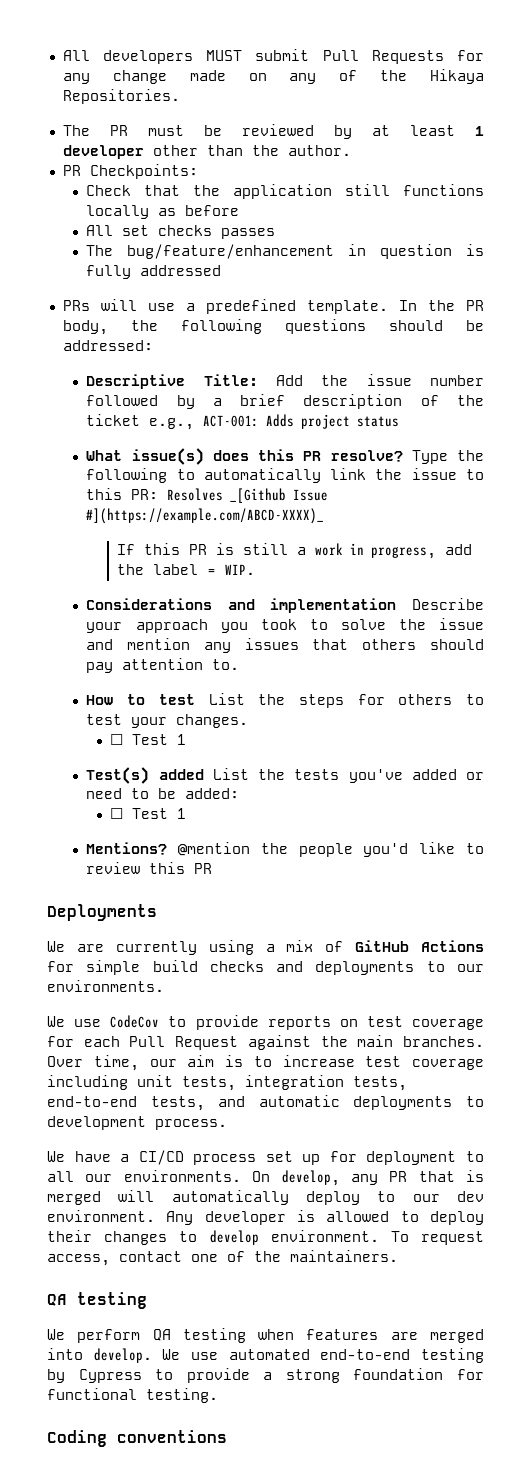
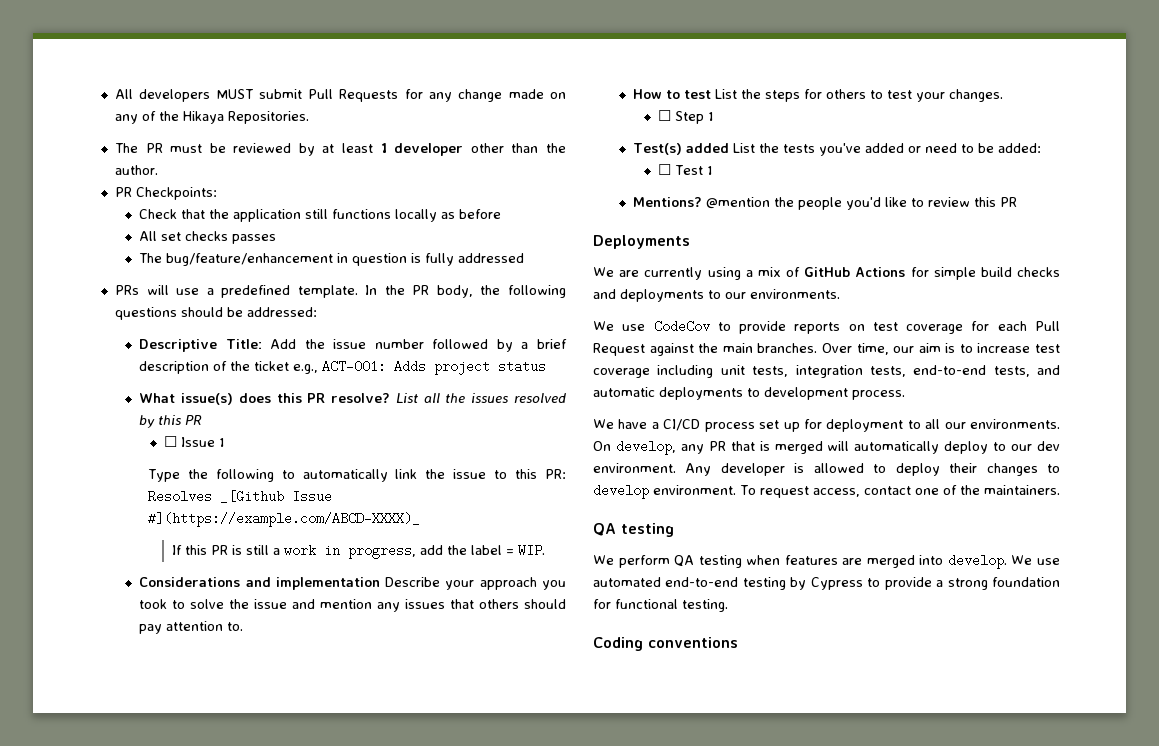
- What issue(s) does this PR resolve? Type the following to automatically link the issue to this PR: Resolves _[Github Issue #](https://example.com/ABCD-XXXX)_
+ What issue(s) does this PR resolve? List all the issues resolved by this PR
+ ☐ Issue 1
+ Type the following to automatically link the issue to this PR: Resolves _[Github Issue #](https://example.com/ABCD-XXXX)_
  How to test List the steps for others to test your changes.
- ☐ Test 1
+ ☐ Step 1

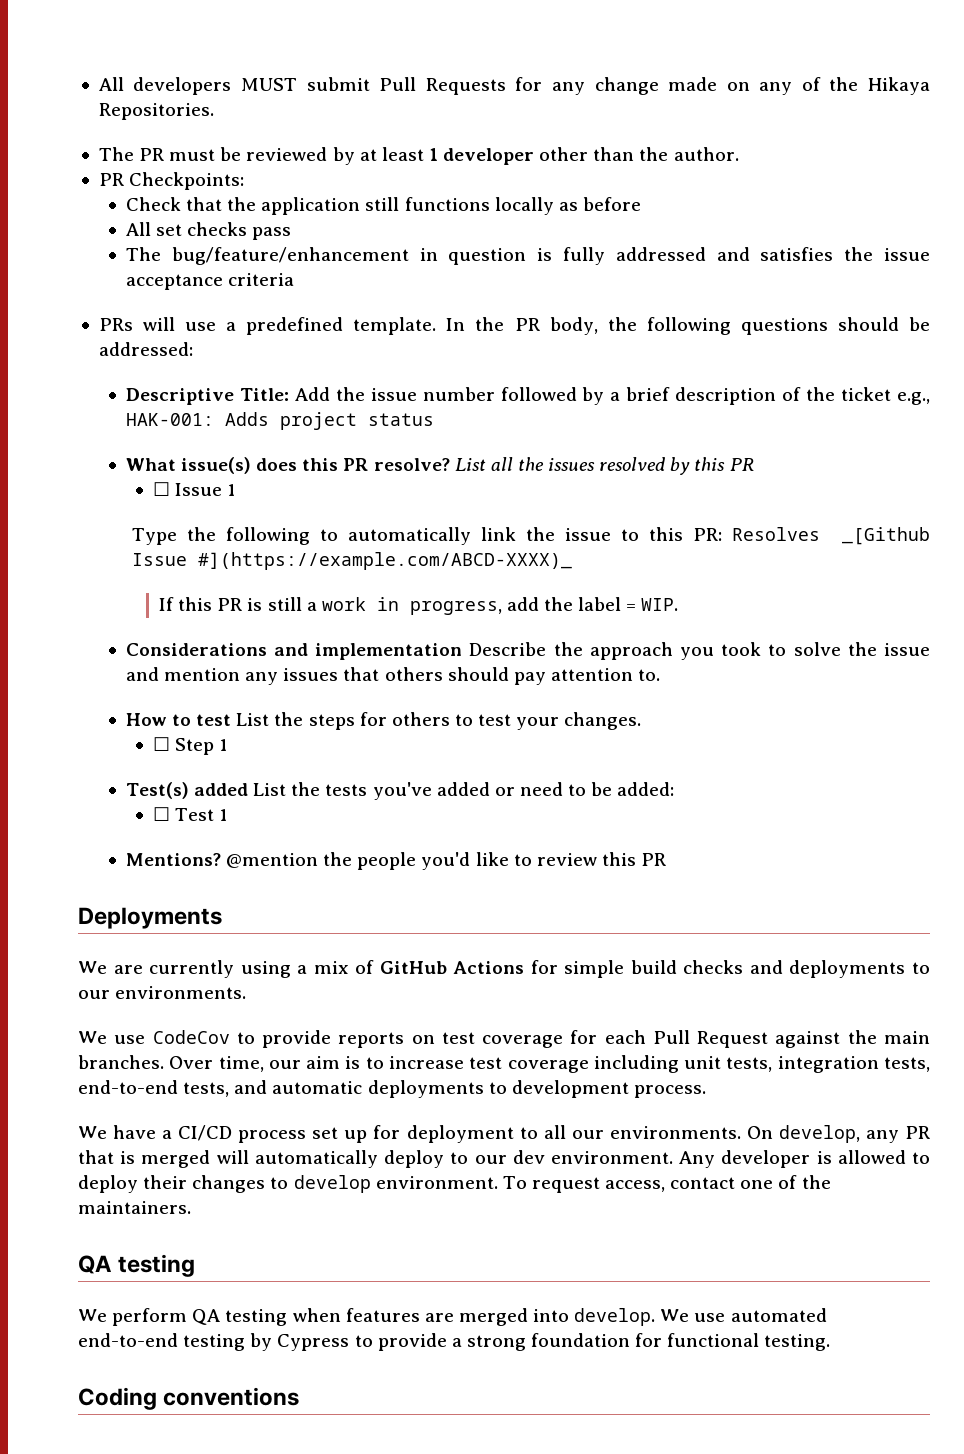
- All set checks passes
+ All set checks pass
- The bug/feature/enhancement in question is fully addressed
+ The bug/feature/enhancement in question is fully addressed and satisfies the issue acceptance criteria
- Descriptive Title: Add the issue number followed by a brief description of the ticket e.g., ACT-001: Adds project status
+ Descriptive Title: Add the issue number followed by a brief description of the ticket e.g., HAK-001: Adds project status
- Considerations and implementation Describe your approach you took to solve the issue and mention any issues that others should pay attention to.
+ Considerations and implementation Describe the approach you took to solve the issue and mention any issues that others should pay attention to.

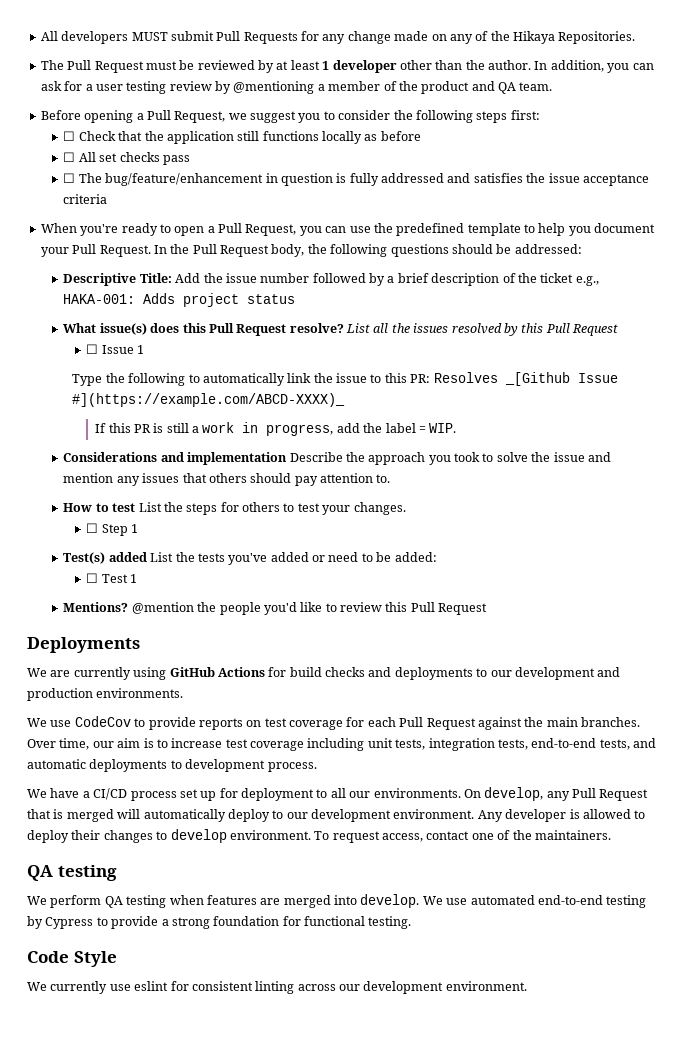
- The PR must be reviewed by at least 1 developer other than the author.
- PR Checkpoints:
- Check that the application still functions locally as before
+ The Pull Request must be reviewed by at least 1 developer other than the author. In addition, you can ask for a user testing review by @mentioning a member of the product and QA team.
+ Before opening a Pull Request, we suggest you to consider the following steps first:
+ ☐ Check that the application still functions locally as before
- All set checks pass
+ ☐ All set checks pass
- The bug/feature/enhancement in question is fully addressed and satisfies the issue acceptance criteria
+ ☐ The bug/feature/enhancement in question is fully addressed and satisfies the issue acceptance criteria
- PRs will use a predefined template. In the PR body, the following questions should be addressed:
+ When you're ready to open a Pull Request, you can use the predefined template to help you document your Pull Request. In the Pull Request body, the following questions should be addressed:
- Descriptive Title: Add the issue number followed by a brief description of the ticket e.g., HAK-001: Adds project status
+ Descriptive Title: Add the issue number followed by a brief description of the ticket e.g., HAKA-001: Adds project status
- What issue(s) does this PR resolve?
+ What issue(s) does this Pull Request resolve?
- List all the issues resolved by this PR
+ List all the issues resolved by this Pull Request
- @mention the people you'd like to review this PR
+ @mention the people you'd like to review this Pull Request
- We are currently using a mix of GitHub Actions for simple build checks and deployments to our environments.
+ We are currently using GitHub Actions for build checks and deployments to our development and production environments.
- On develop, any PR that is merged will automatically deploy to our dev environment.
+ On develop, any Pull Request that is merged will automatically deploy to our development environment.
- Coding conventions
+ Code Style
+ We currently use eslint for consistent linting across our development environment.

